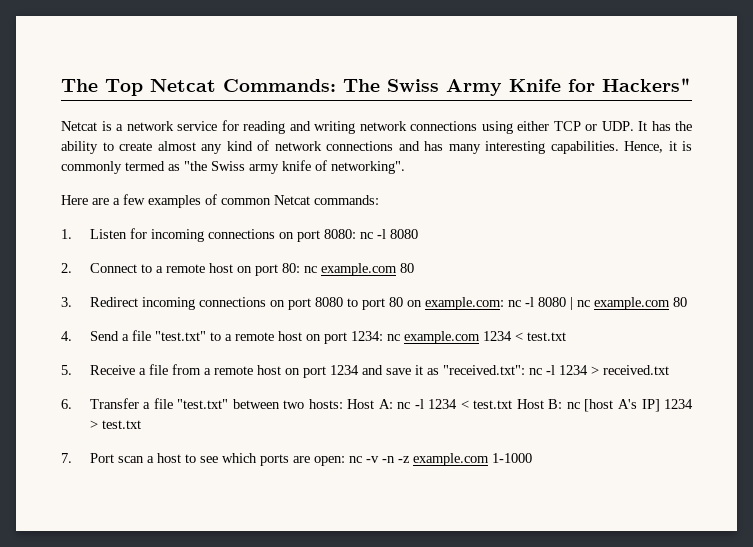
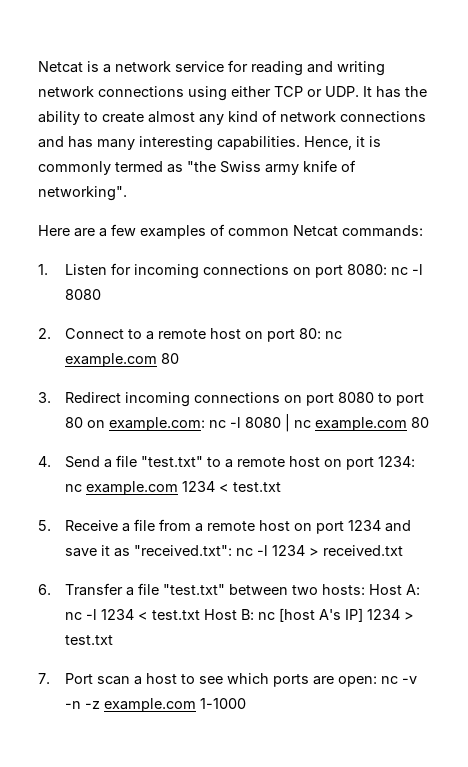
- The Top Netcat Commands: The Swiss Army Knife for Hackers"

